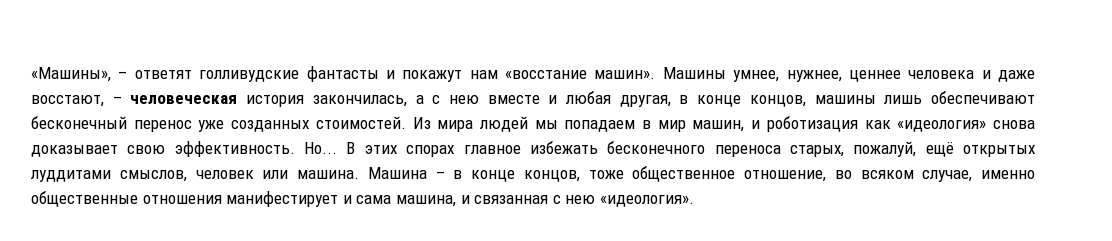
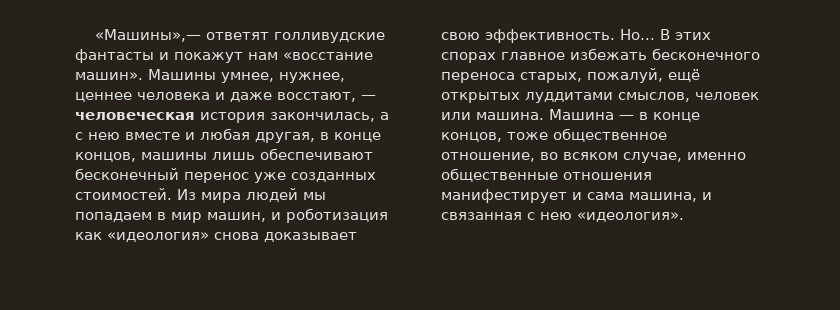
- «Машины», – ответят голливудские фантасты и покажут нам «восстание машин».
+ «Машины»,— ответят голливудские фантасты и покажут нам «восстание машин».
- Машины умнее, нужнее, ценнее человека и даже восстают, – человеческая история закончилась, а с нею вместе и любая другая, в конце концов, машины лишь обеспечивают бесконечный перенос уже созданных стоимостей.
+ Машины умнее, нужнее, ценнее человека и даже восстают, — человеческая история закончилась, а с нею вместе и любая другая, в конце концов, машины лишь обеспечивают бесконечный перенос уже созданных стоимостей.
- Машина – в конце концов, тоже общественное отношение, во всяком случае, именно общественные отношения манифестирует и сама машина, и связанная с нею «идеология».
+ Машина — в конце концов, тоже общественное отношение, во всяком случае, именно общественные отношения манифестирует и сама машина, и связанная с нею «идеология».

